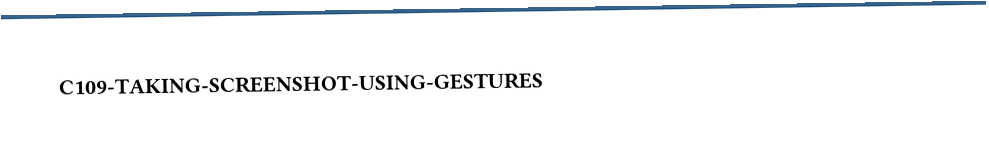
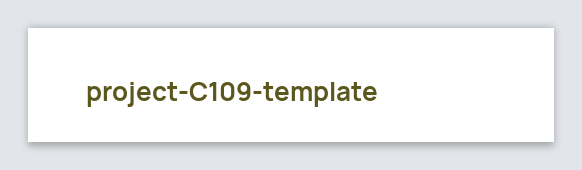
- C109-TAKING-SCREENSHOT-USING-GESTURES
+ project-C109-template

